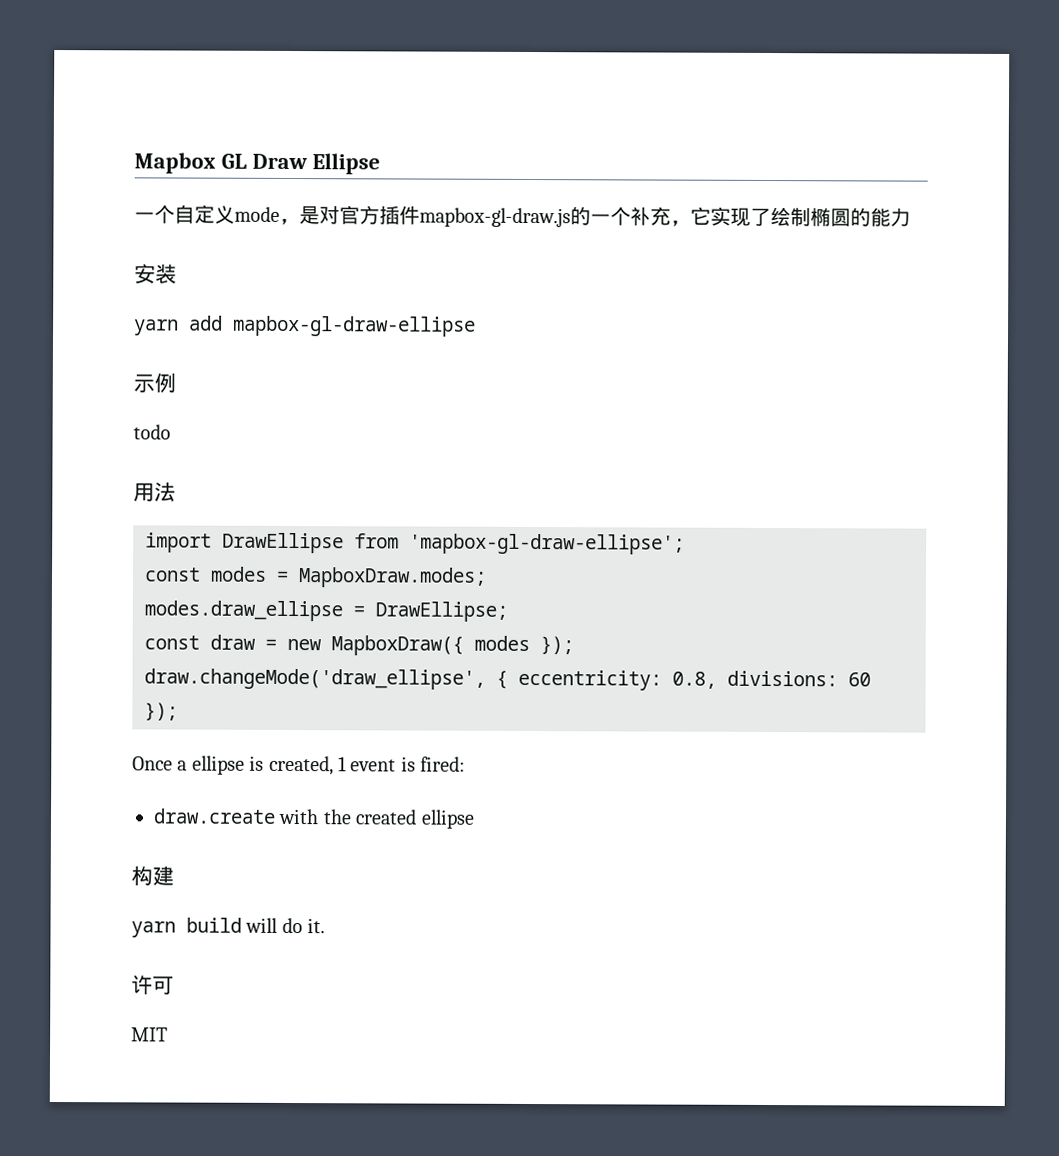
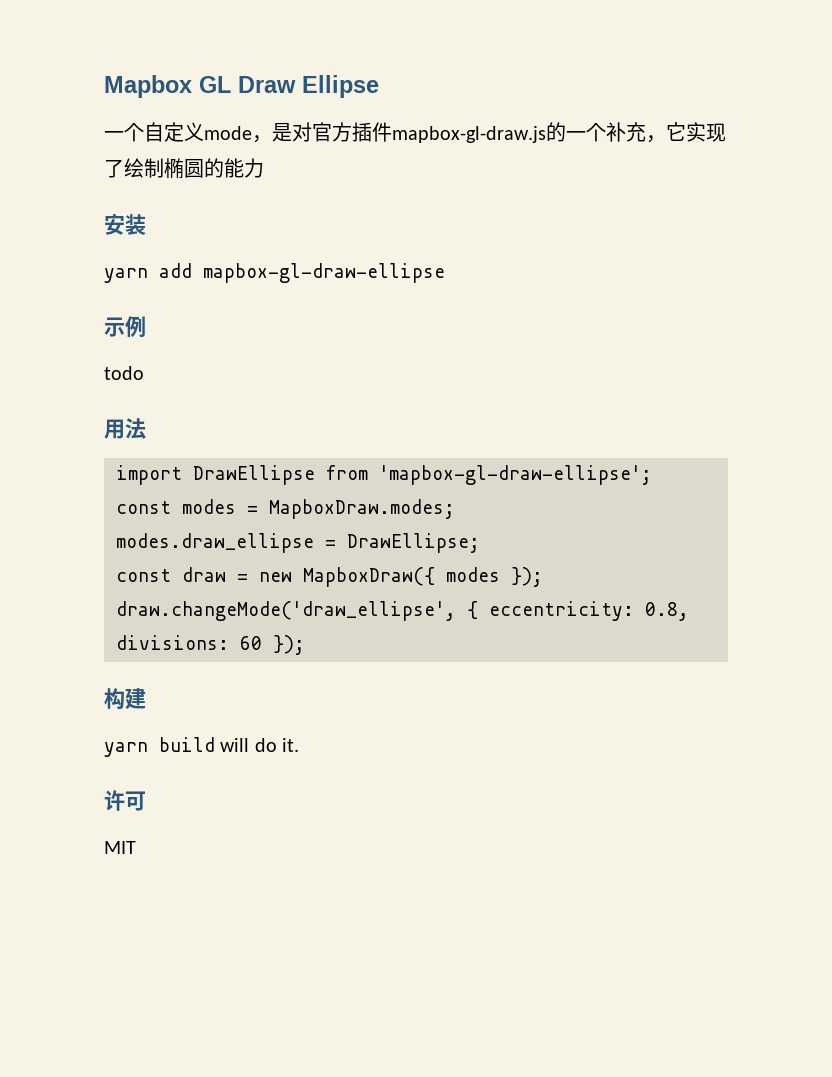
- Once a ellipse is created, 1 event is fired:
- draw.create with the created ellipse

